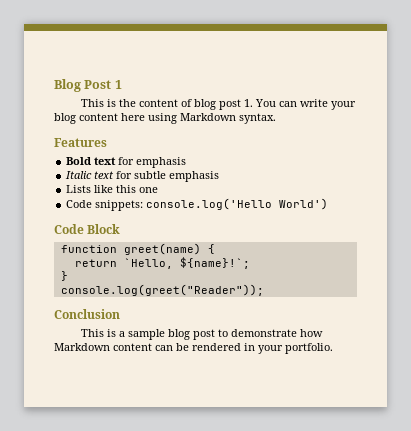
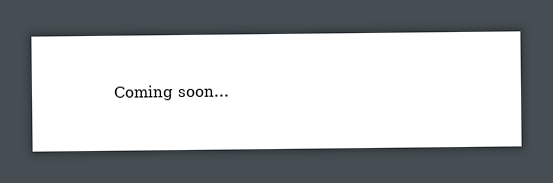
- Blog Post 1
- This is the content of blog post 1. You can write your blog content here using Markdown syntax.
- Features
- Bold text for emphasis
- Italic text for subtle emphasis
- Lists like this one
- Code snippets: console.log('Hello World')
- Code Block
- function greet(name) {
- return `Hello, ${name}!`;
- }
- console.log(greet("Reader"));
- Conclusion
- This is a sample blog post to demonstrate how Markdown content can be rendered in your portfolio.
+ Coming soon...

